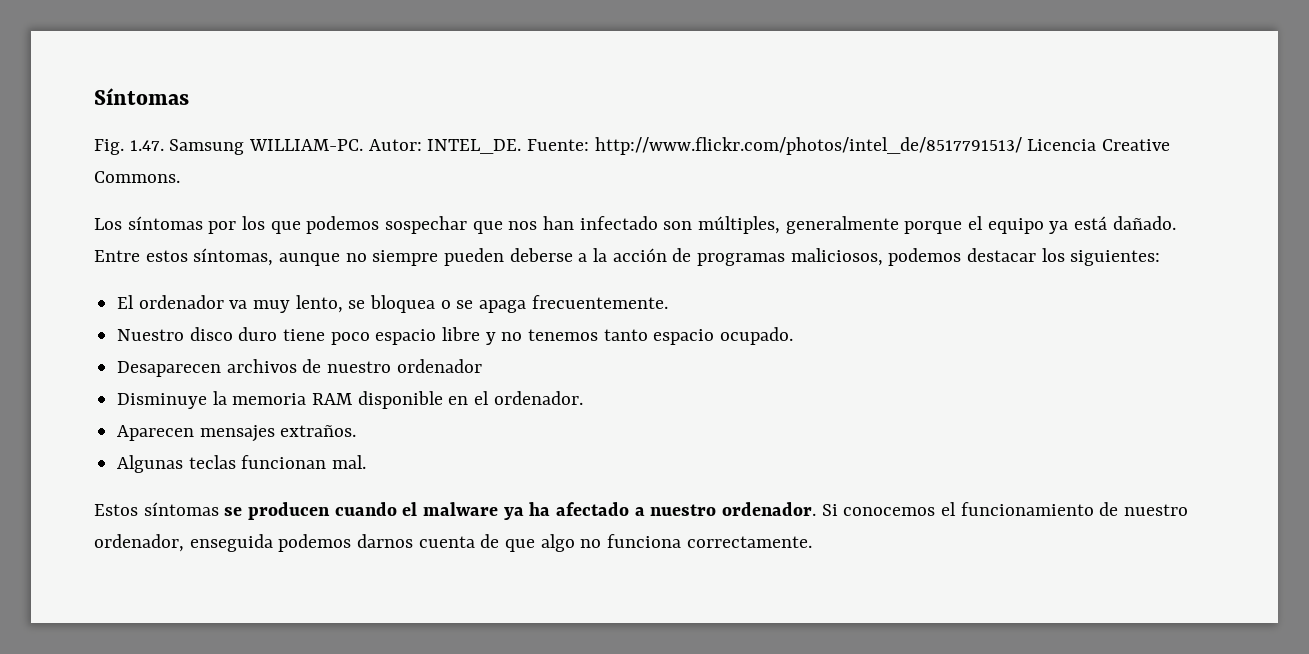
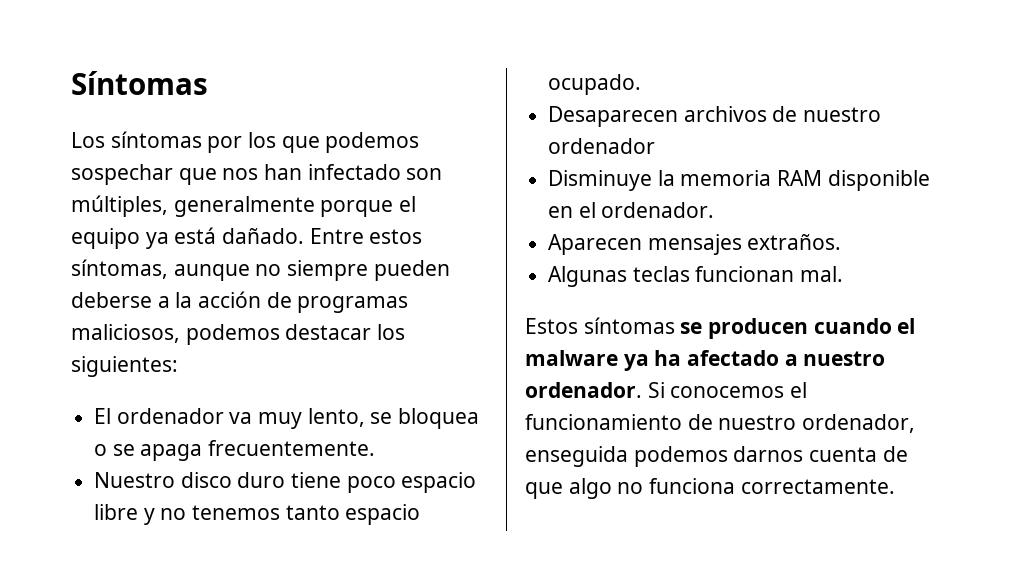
- Fig. 1.47. Samsung WILLIAM-PC. Autor: INTEL_DE. Fuente: http://www.flickr.com/photos/intel_de/8517791513/ Licencia Creative Commons.

